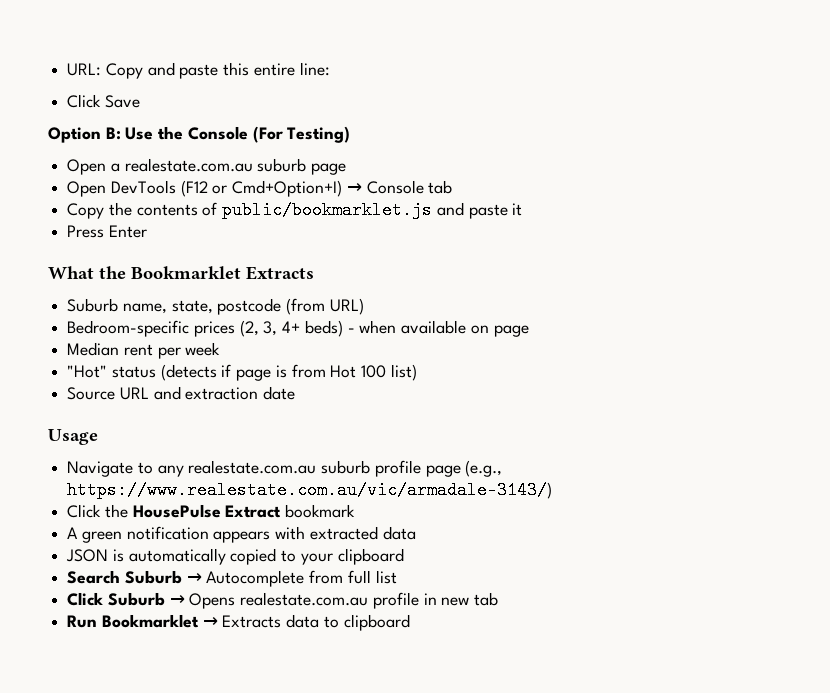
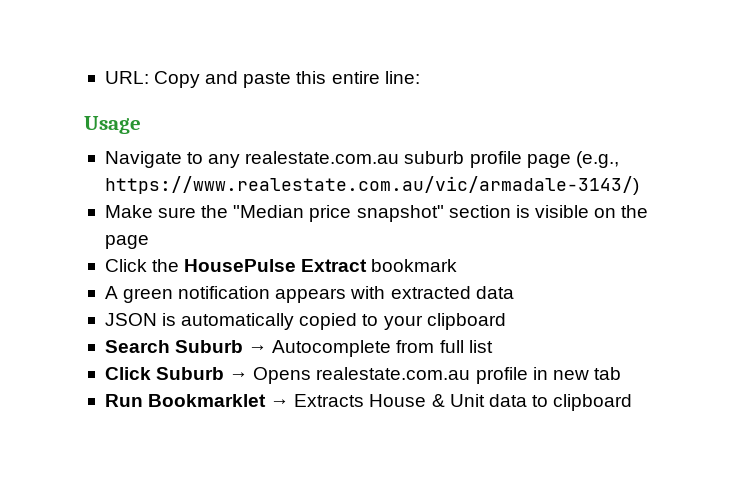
- Click Save
- Option B: Use the Console (For Testing)
- Open a realestate.com.au suburb page
- Open DevTools (F12 or Cmd+Option+I) → Console tab
- Copy the contents of public/bookmarklet.js and paste it
- Press Enter
- What the Bookmarklet Extracts
- Suburb name, state, postcode (from URL)
- Bedroom-specific prices (2, 3, 4+ beds) - when available on page
- Median rent per week
- "Hot" status (detects if page is from Hot 100 list)
- Source URL and extraction date
+ Make sure the "Median price snapshot" section is visible on the page
- Run Bookmarklet → Extracts data to clipboard
+ Run Bookmarklet → Extracts House & Unit data to clipboard

